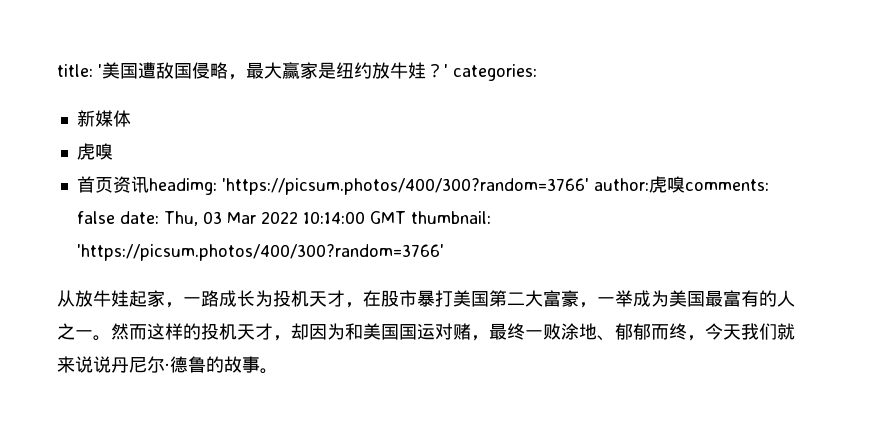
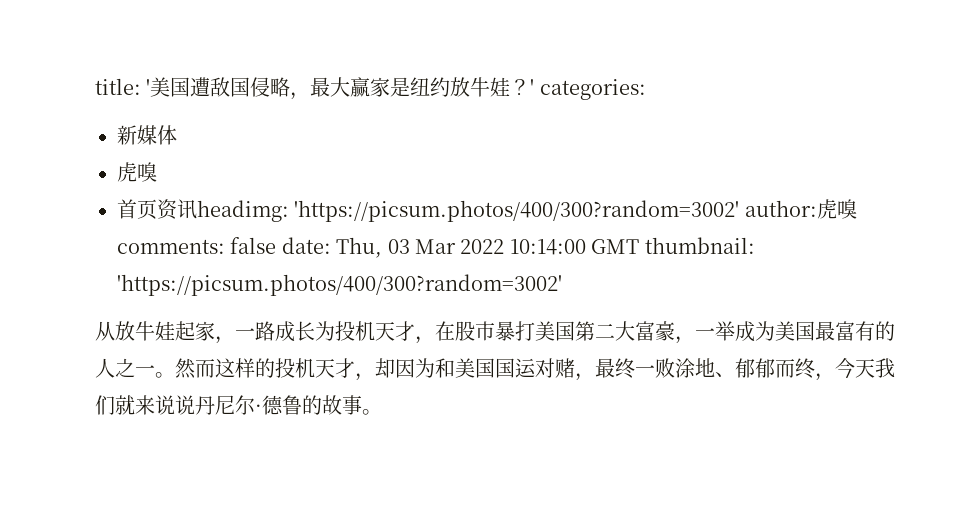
- 首页资讯headimg: 'https://picsum.photos/400/300?random=3766' author:虎嗅comments: false date: Thu, 03 Mar 2022 10:14:00 GMT thumbnail: 'https://picsum.photos/400/300?random=3766'
+ 首页资讯headimg: 'https://picsum.photos/400/300?random=3002' author:虎嗅comments: false date: Thu, 03 Mar 2022 10:14:00 GMT thumbnail: 'https://picsum.photos/400/300?random=3002'

